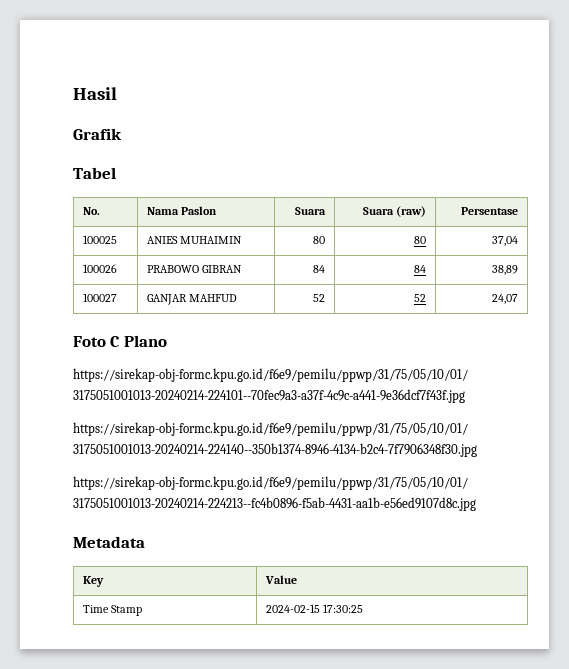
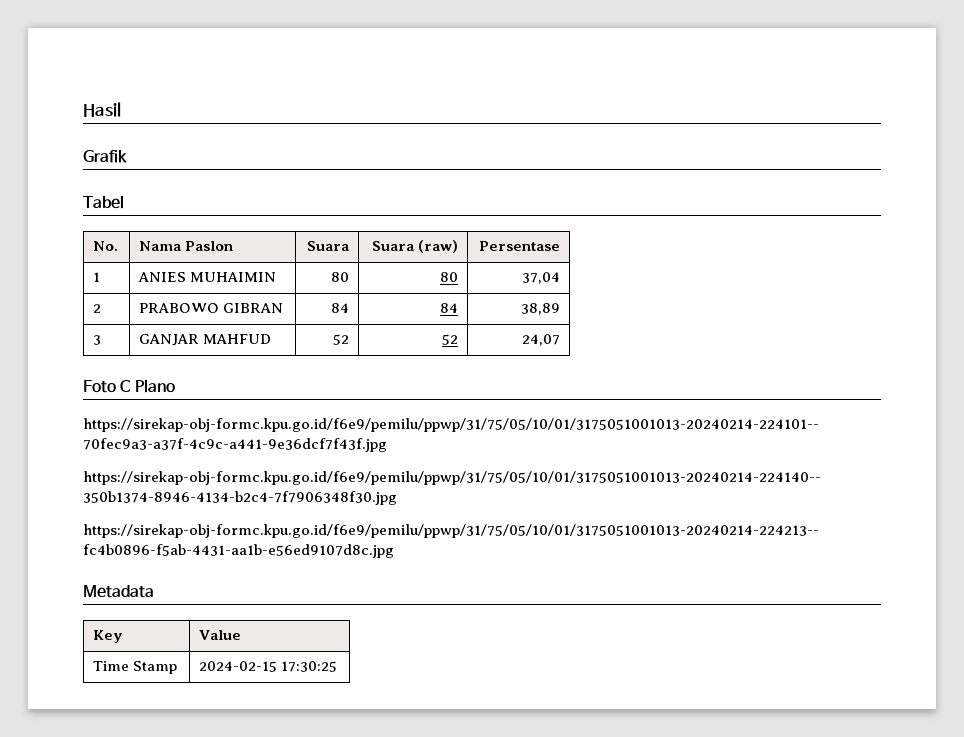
- 100025 | ANIES MUHAIMIN | 80 | 80 | 37,04
+ 1 | ANIES MUHAIMIN | 80 | 80 | 37,04
- 100026 | PRABOWO GIBRAN | 84 | 84 | 38,89
+ 2 | PRABOWO GIBRAN | 84 | 84 | 38,89
- 100027 | GANJAR MAHFUD | 52 | 52 | 24,07
+ 3 | GANJAR MAHFUD | 52 | 52 | 24,07

